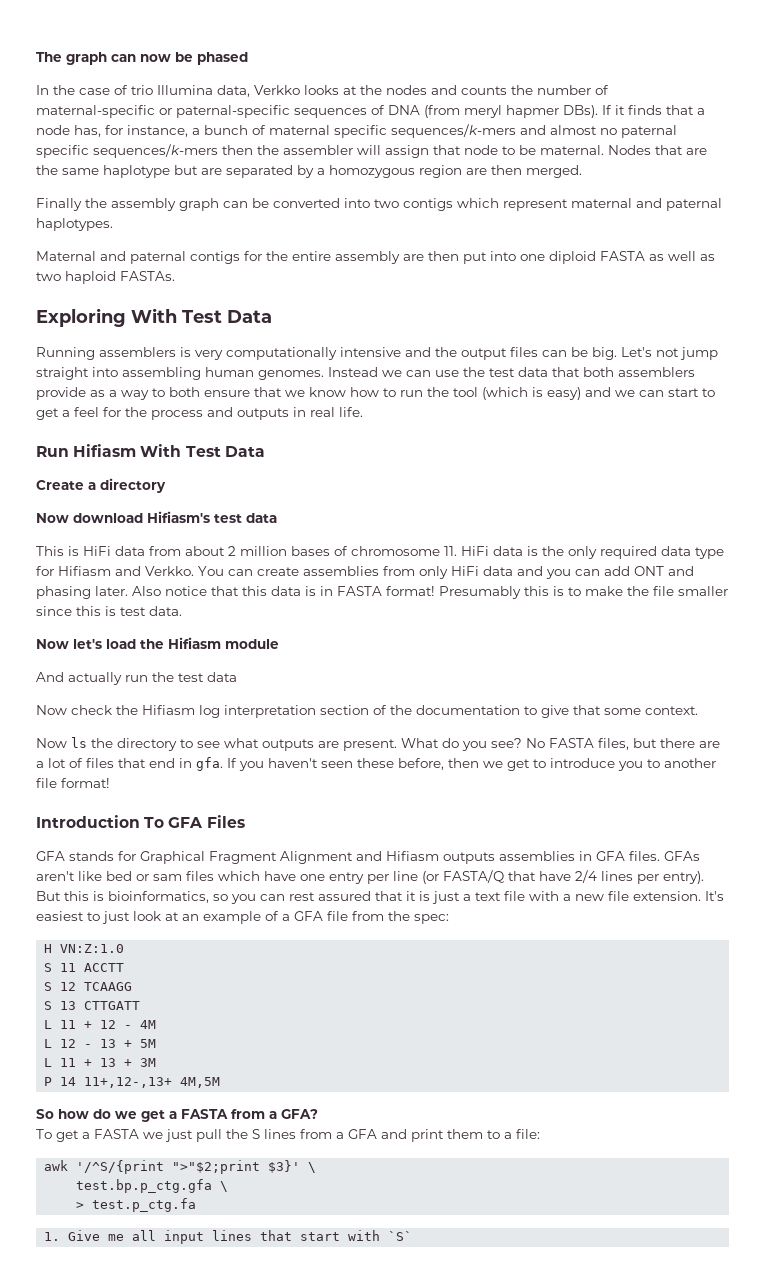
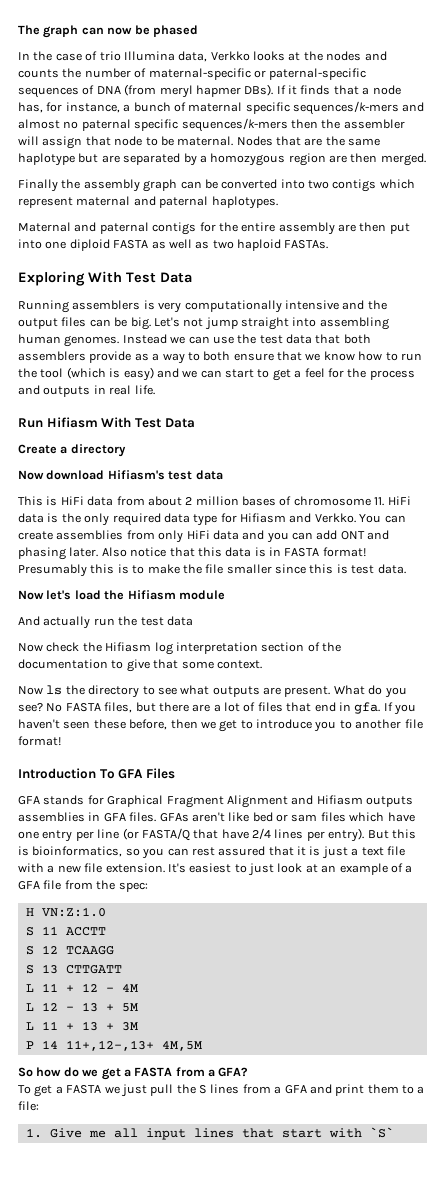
- awk '/^S/{print ">"$2;print $3}' \
- test.bp.p_ctg.gfa \
- > test.p_ctg.fa

